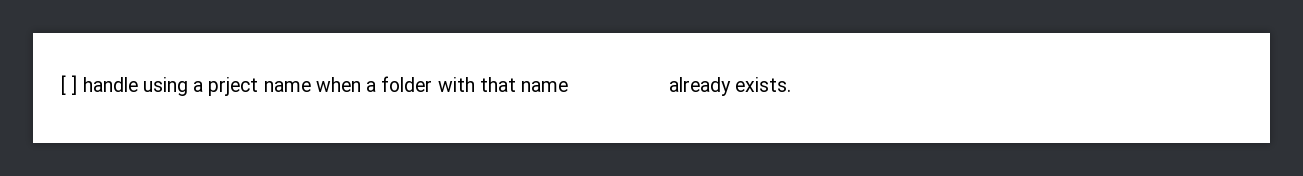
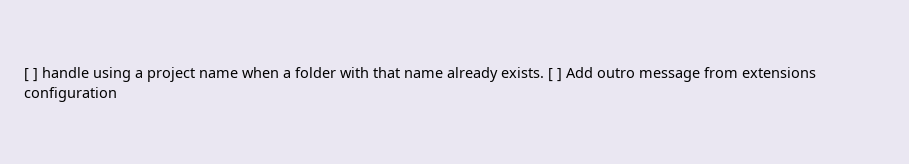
- [ ] handle using a prject name when a folder with that name already exists.
+ [ ] handle using a project name when a folder with that name already exists.
+ [ ] Add outro message from extensions configuration

